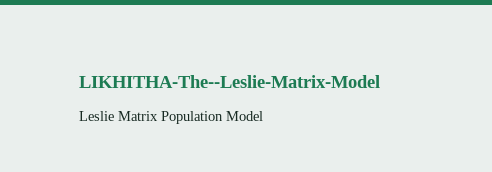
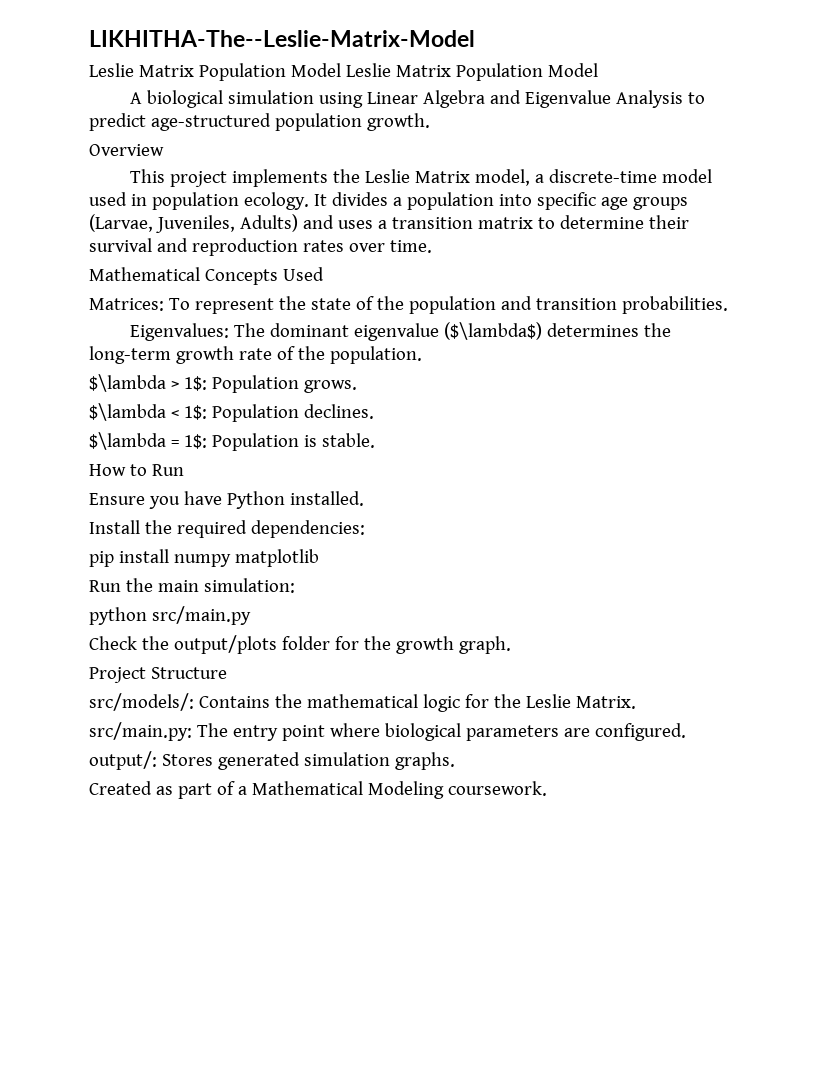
- Leslie Matrix Population Model
+ Leslie Matrix Population Model Leslie Matrix Population Model
+ A biological simulation using Linear Algebra and Eigenvalue Analysis to predict age-structured population growth.
+ Overview
+ This project implements the Leslie Matrix model, a discrete-time model used in population ecology. It divides a population into specific age groups (Larvae, Juveniles, Adults) and uses a transition matrix to determine their survival and reproduction rates over time.
+ Mathematical Concepts Used
+ Matrices: To represent the state of the population and transition probabilities.
+ Eigenvalues: The dominant eigenvalue ($\lambda$) determines the long-term growth rate of the population.
+ $\lambda > 1$: Population grows.
+ $\lambda < 1$: Population declines.
+ $\lambda = 1$: Population is stable.
+ How to Run
+ Ensure you have Python installed.
+ Install the required dependencies:
+ pip install numpy matplotlib
+ Run the main simulation:
+ python src/main.py
+ Check the output/plots folder for the growth graph.
+ Project Structure
+ src/models/: Contains the mathematical logic for the Leslie Matrix.
+ src/main.py: The entry point where biological parameters are configured.
+ output/: Stores generated simulation graphs.
+ Created as part of a Mathematical Modeling coursework.

